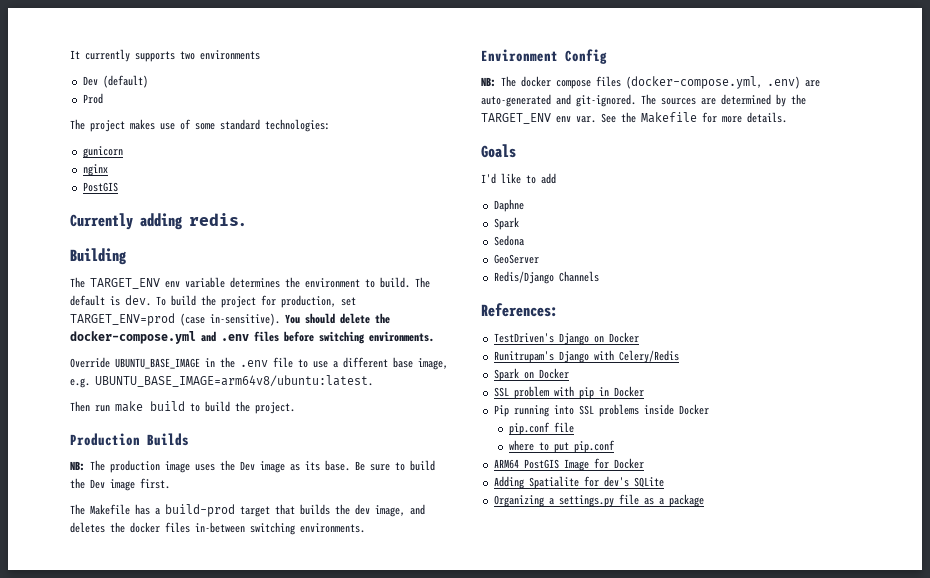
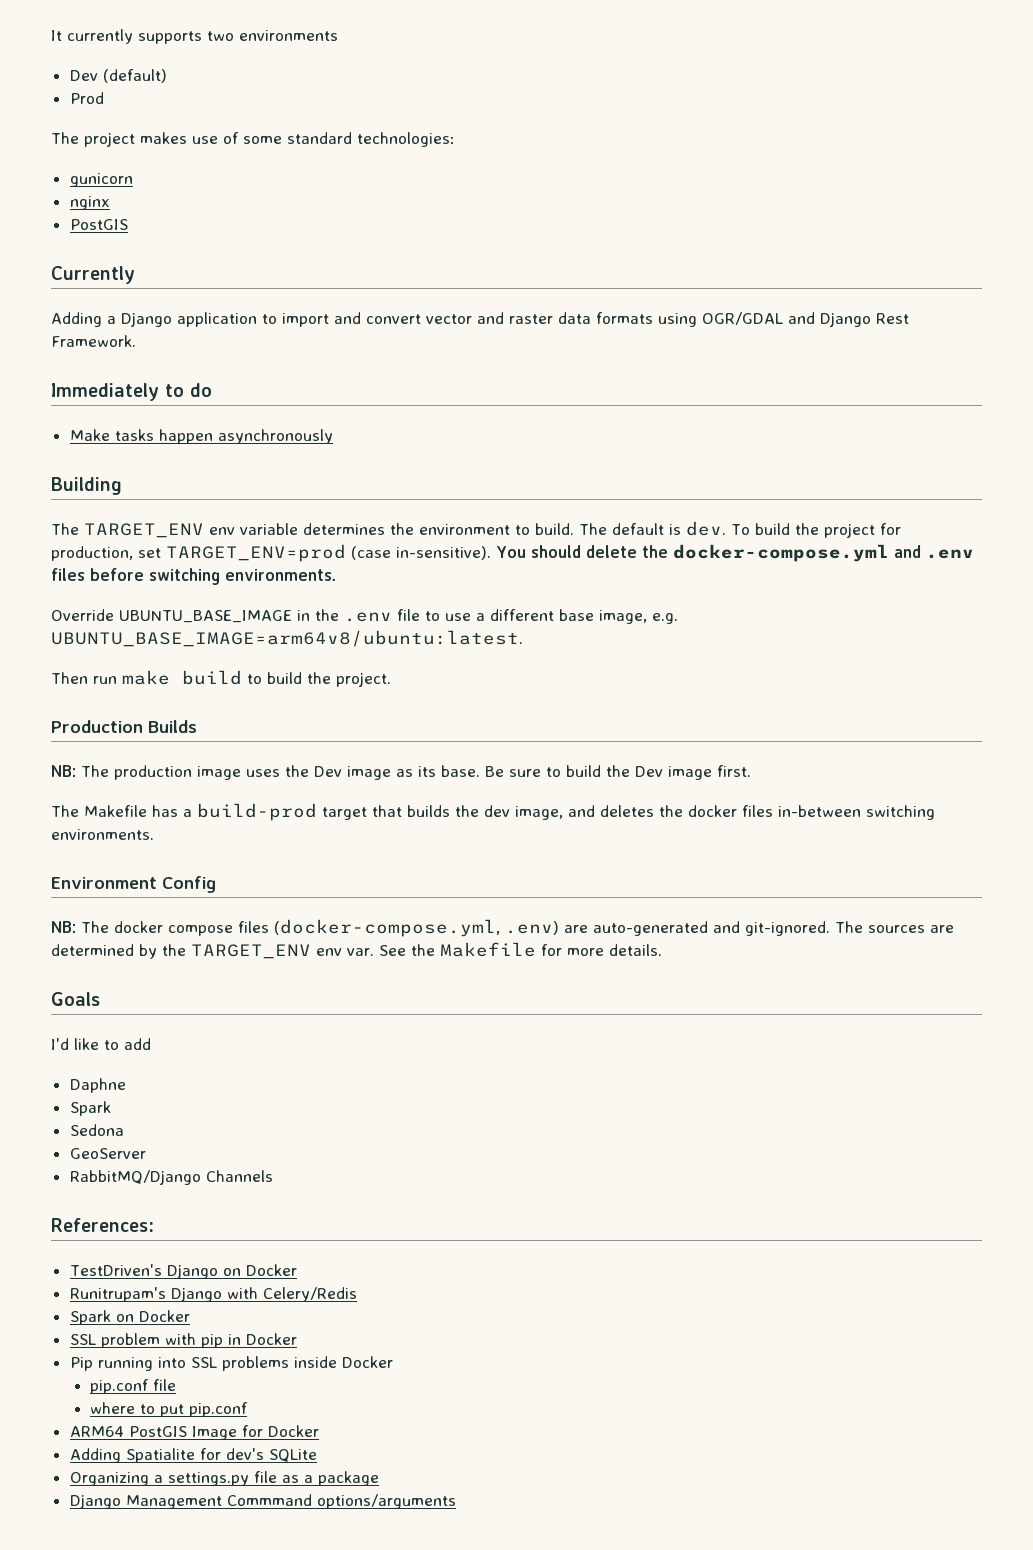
- Currently adding redis.
+ Currently
+ Adding a Django application to import and convert vector and raster data formats using OGR/GDAL and Django Rest Framework.
+ Immediately to do
+ Make tasks happen asynchronously
- Redis/Django Channels
+ RabbitMQ/Django Channels
+ Django Management Commmand options/arguments

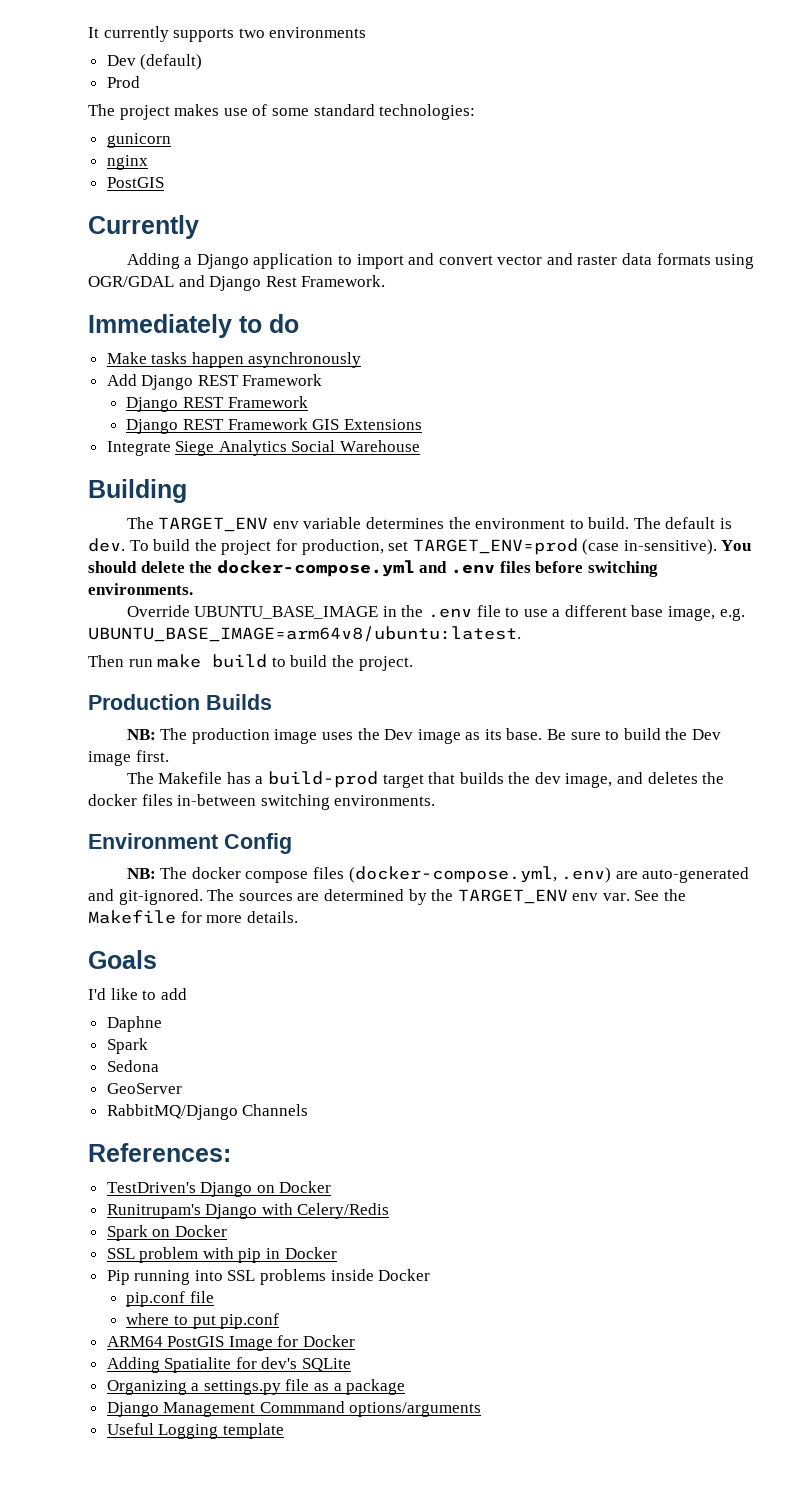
+ Add Django REST Framework
+ Django REST Framework
+ Django REST Framework GIS Extensions
+ Integrate Siege Analytics Social Warehouse
+ Useful Logging template

